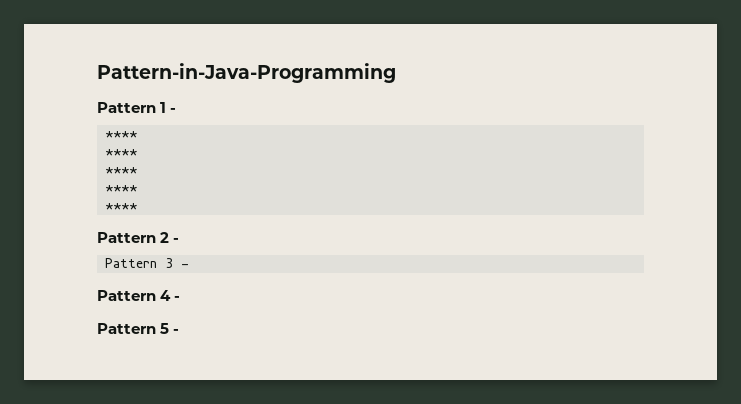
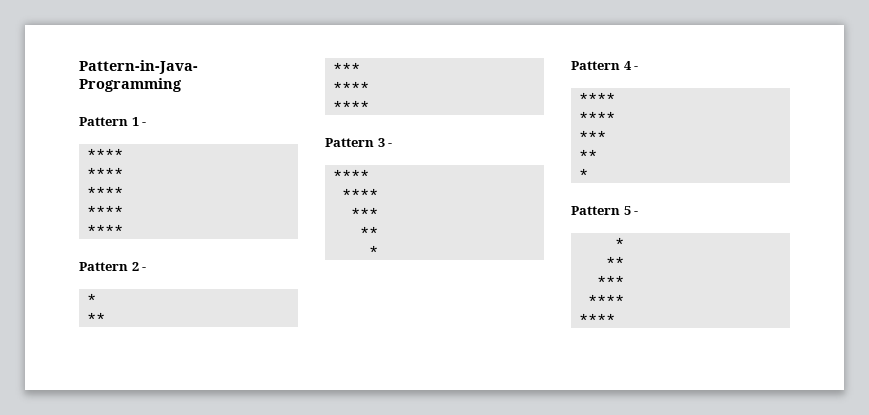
  Pattern 2 -
+ *
+ **
+ ***
+ ****
+ ****
  Pattern 3 -
+ ****
+ ****
+ ***
+ **
+ *
  Pattern 4 -
+ ****
+ ****
+ ***
+ **
+ *
  Pattern 5 -
+ *
+ **
+ ***
+ ****
+ ****

